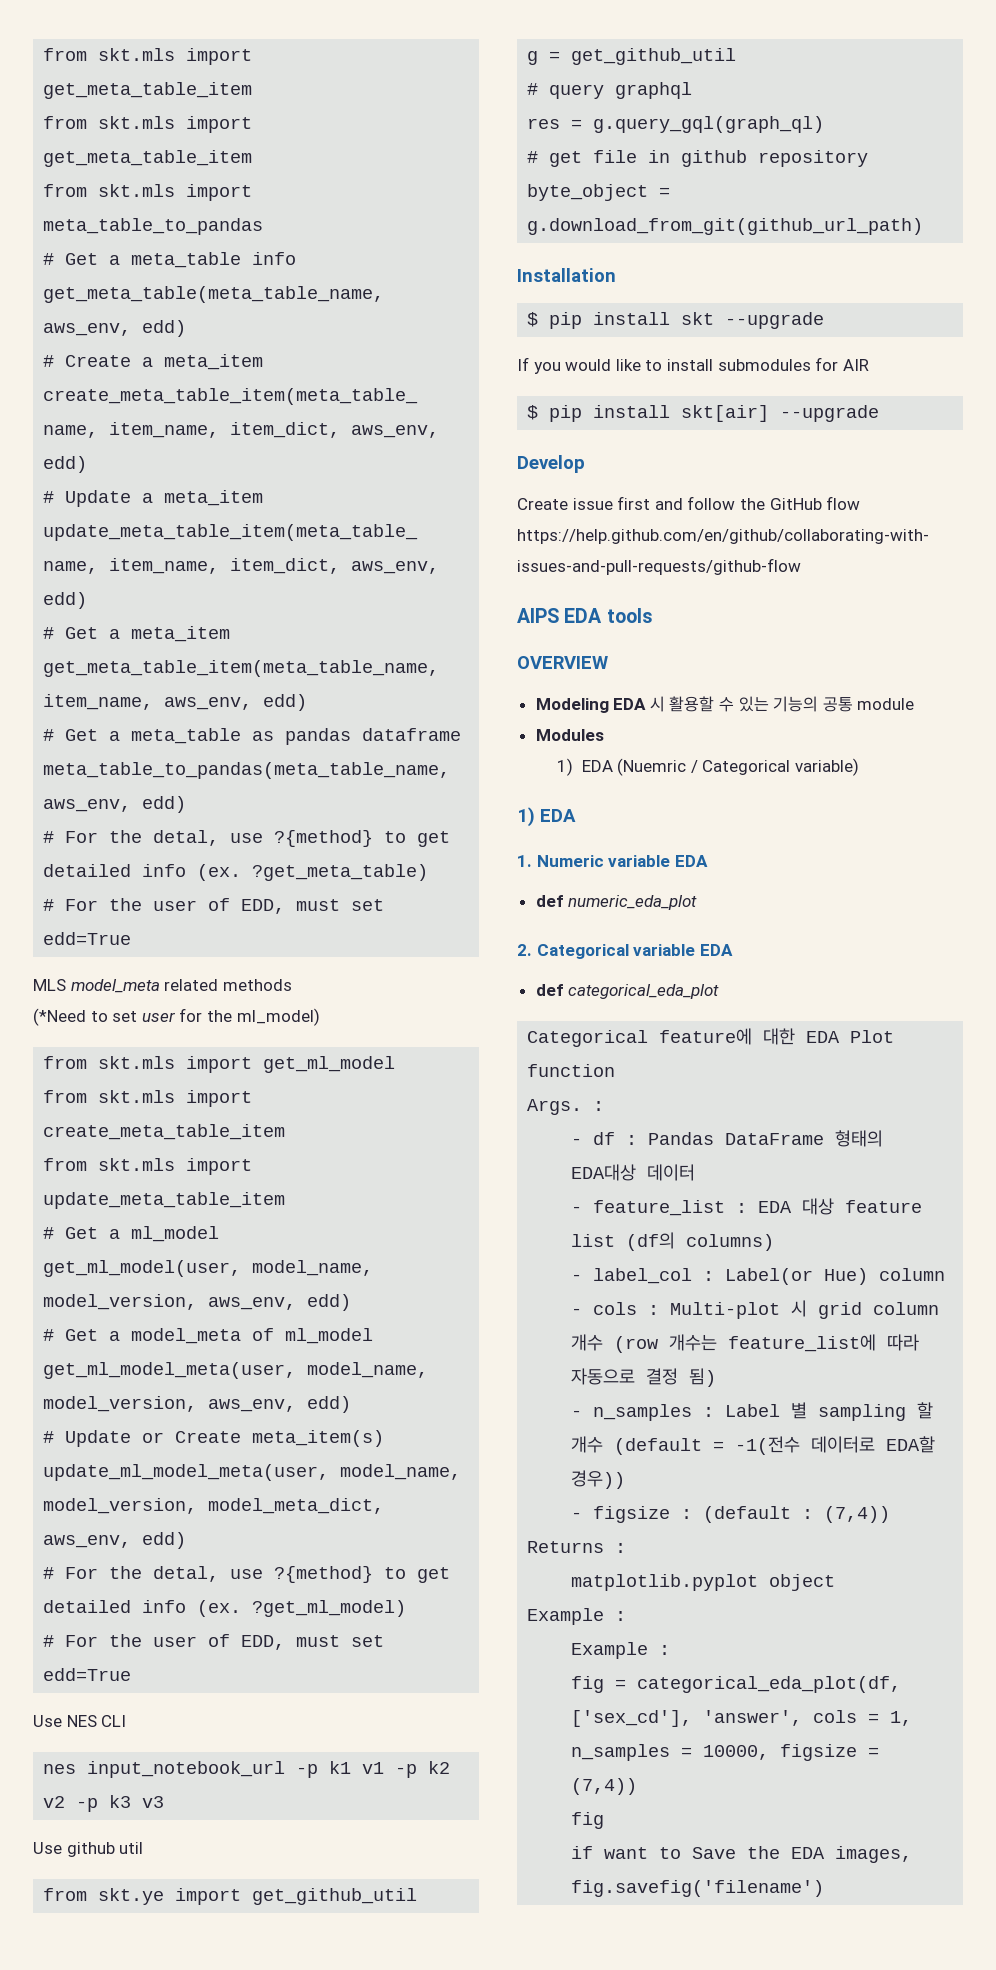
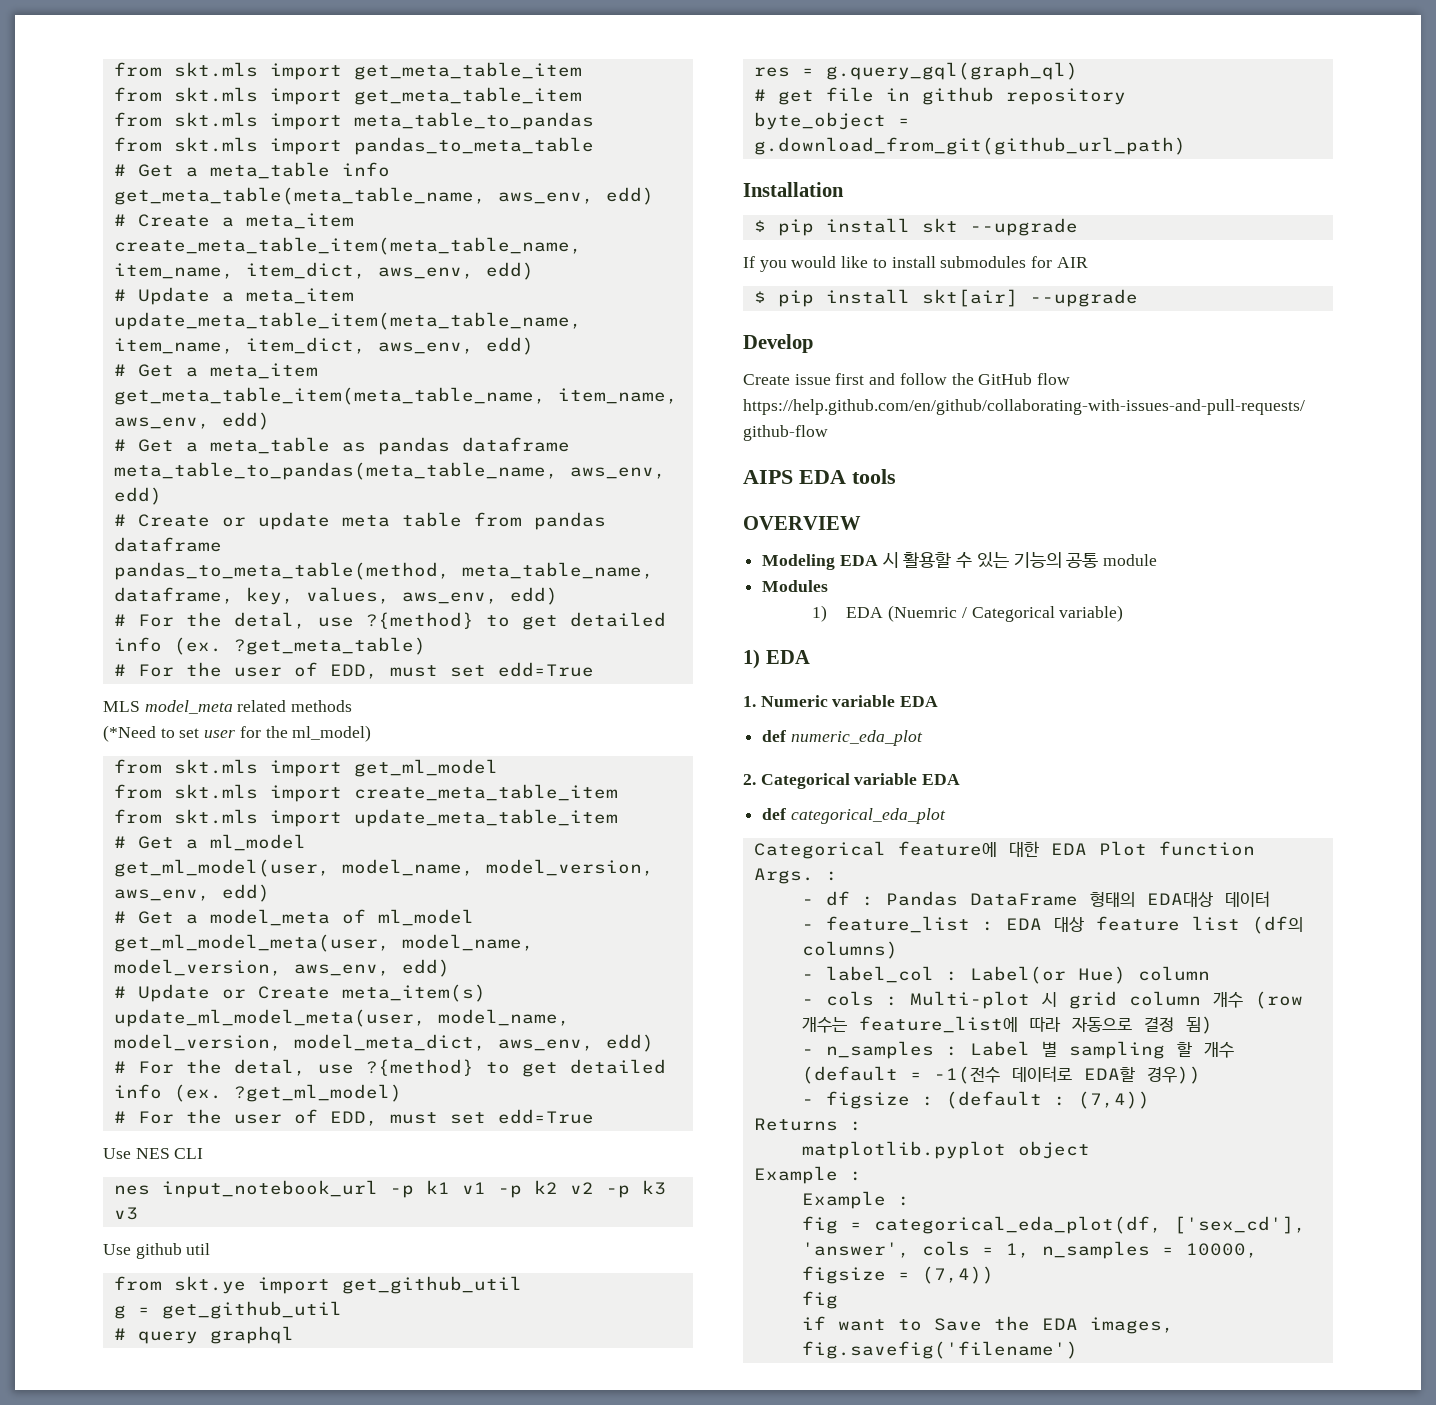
+ from skt.mls import pandas_to_meta_table
+ # Create or update meta table from pandas dataframe
+ pandas_to_meta_table(method, meta_table_name, dataframe, key, values, aws_env, edd)

